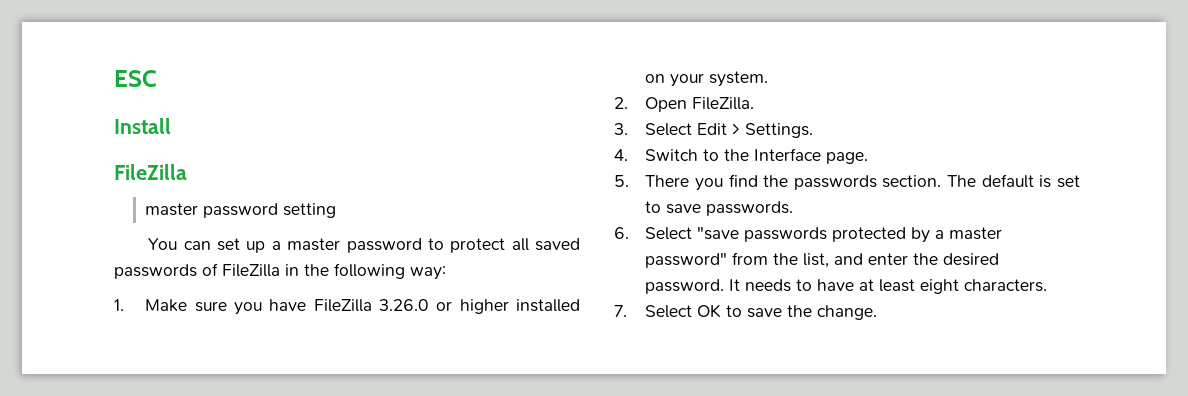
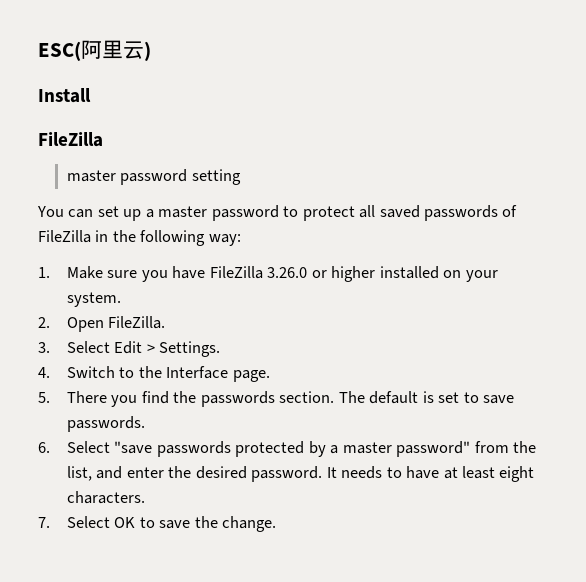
- ESC
+ ESC(阿里云)

